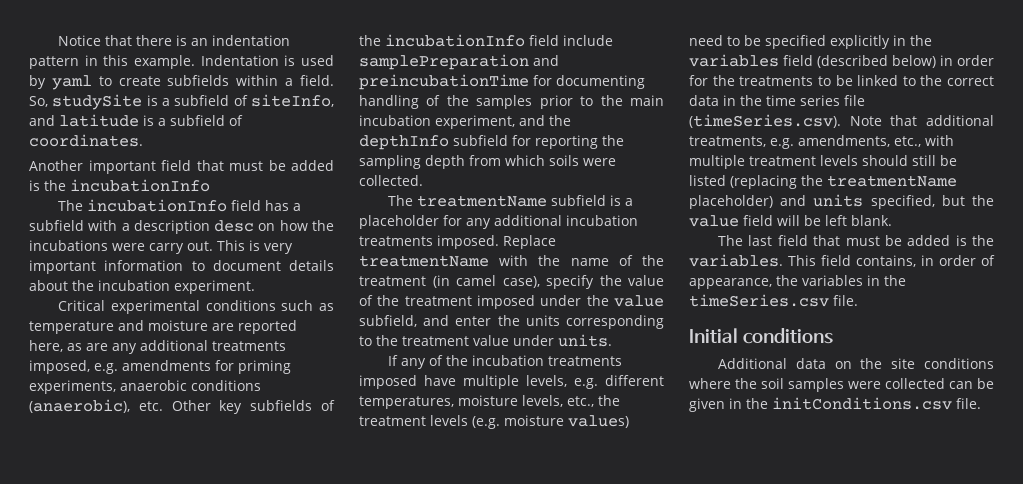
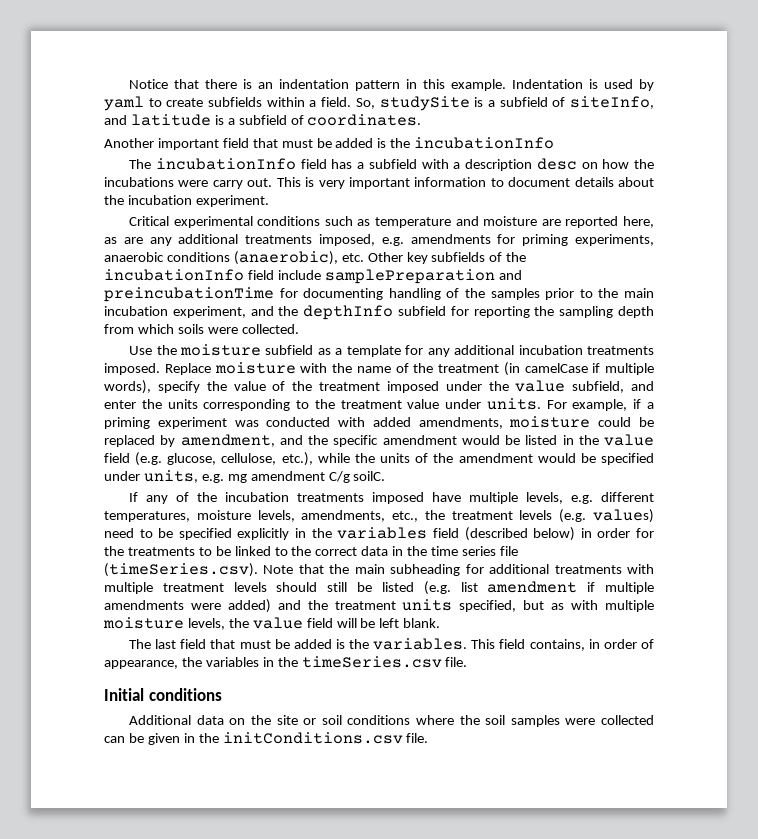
- The treatmentName subfield is a placeholder for any additional incubation treatments imposed.
+ Use the moisture subfield as a template for any additional incubation treatments imposed.
- Replace treatmentName with the name of the treatment (in camel case), specify the value of the treatment imposed under the value subfield, and enter the units corresponding to the treatment value under units.
+ Replace moisture with the name of the treatment (in camelCase if multiple words), specify the value of the treatment imposed under the value subfield, and enter the units corresponding to the treatment value under units. For example, if a priming experiment was conducted with added amendments, moisture could be replaced by amendment, and the specific amendment would be listed in the value field (e.g. glucose, cellulose, etc.), while the units of the amendment would be specified under units, e.g. mg amendment C/g soilC.
- If any of the incubation treatments imposed have multiple levels, e.g. different temperatures, moisture levels, etc., the treatment levels (e.g. moisture values) need to be specified explicitly in the variables field (described below) in order for the treatments to be linked to the correct data in the time series file (timeSeries.csv). Note that additional treatments, e.g. amendments, etc., with multiple treatment levels should still be listed (replacing the treatmentName placeholder) and units specified, but the value field will be left blank.
+ If any of the incubation treatments imposed have multiple levels, e.g. different temperatures, moisture levels, amendments, etc., the treatment levels (e.g. values) need to be specified explicitly in the variables field (described below) in order for the treatments to be linked to the correct data in the time series file (timeSeries.csv). Note that the main subheading for additional treatments with multiple treatment levels should still be listed (e.g. list amendment if multiple amendments were added) and the treatment units specified, but as with multiple moisture levels, the value field will be left blank.
- Additional data on the site conditions where the soil samples were collected can be given in the initConditions.csv file.
+ Additional data on the site or soil conditions where the soil samples were collected can be given in the initConditions.csv file.

